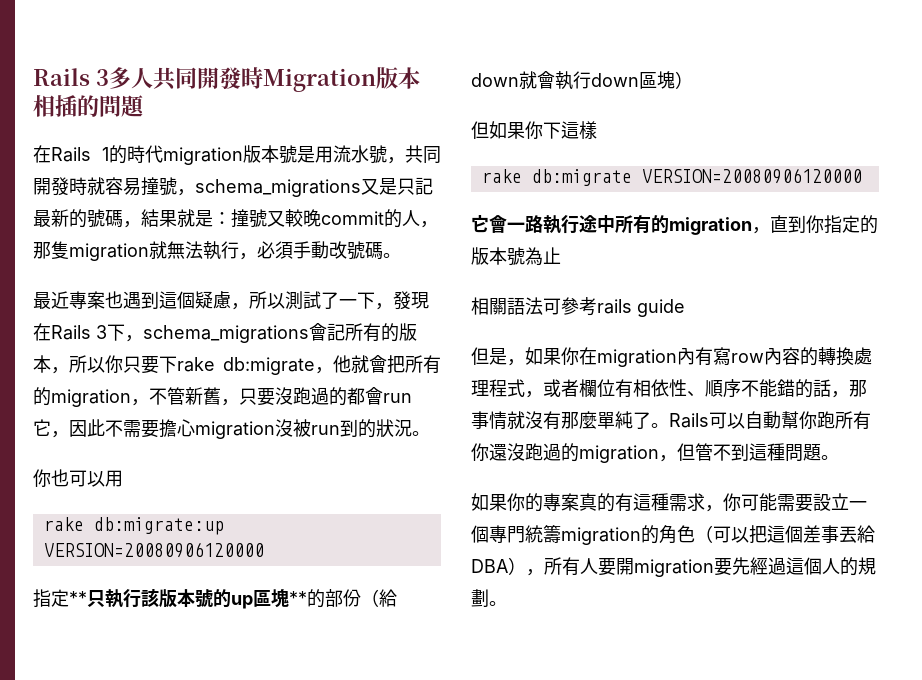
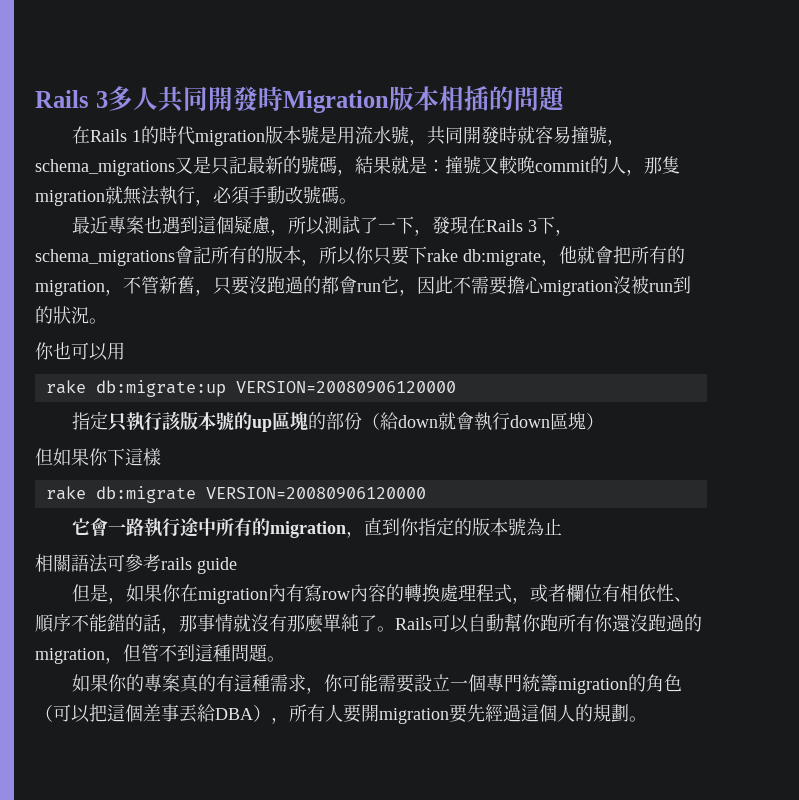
- 指定**只執行該版本號的up區塊**的部份（給down就會執行down區塊）
+ 指定只執行該版本號的up區塊的部份（給down就會執行down區塊）

